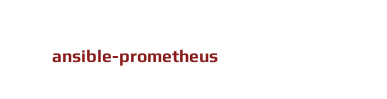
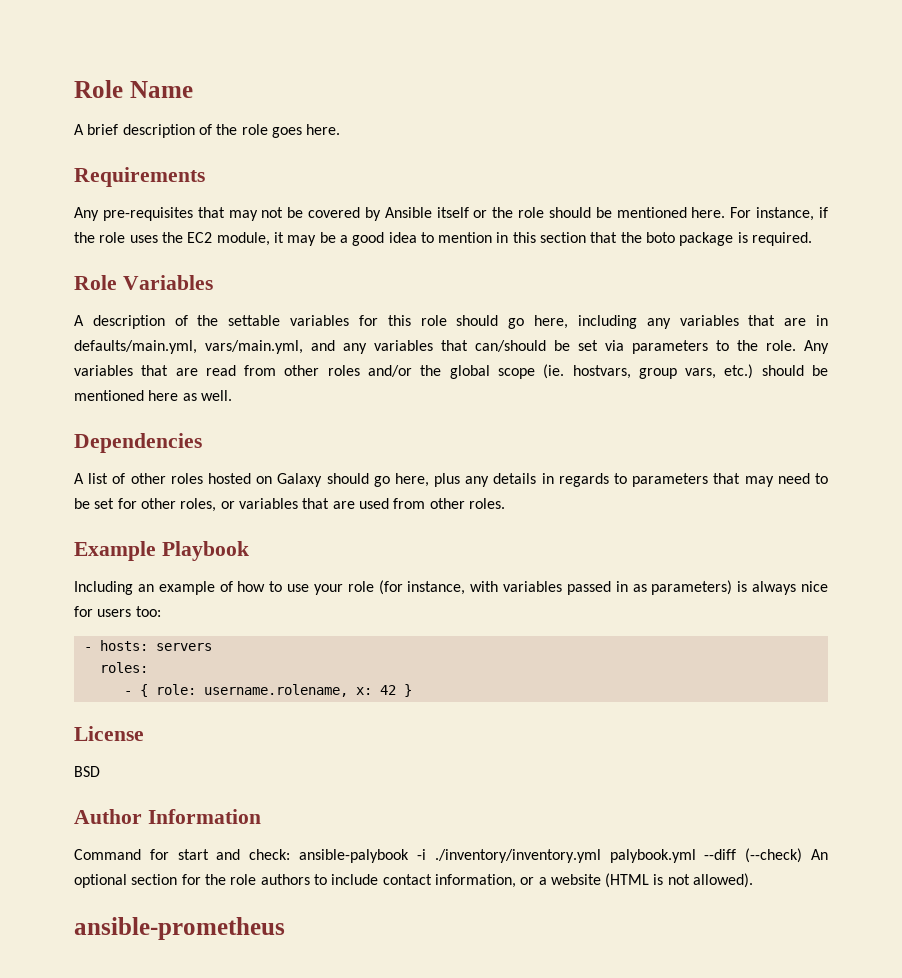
+ Role Name
+ A brief description of the role goes here.
+ Requirements
+ Any pre-requisites that may not be covered by Ansible itself or the role should be mentioned here. For instance, if the role uses the EC2 module, it may be a good idea to mention in this section that the boto package is required.
+ Role Variables
+ A description of the settable variables for this role should go here, including any variables that are in defaults/main.yml, vars/main.yml, and any variables that can/should be set via parameters to the role. Any variables that are read from other roles and/or the global scope (ie. hostvars, group vars, etc.) should be mentioned here as well.
+ Dependencies
+ A list of other roles hosted on Galaxy should go here, plus any details in regards to parameters that may need to be set for other roles, or variables that are used from other roles.
+ Example Playbook
+ Including an example of how to use your role (for instance, with variables passed in as parameters) is always nice for users too:
+ - hosts: servers
+ roles:
+ - { role: username.rolename, x: 42 }
+ License
+ BSD
+ Author Information
+ Command for start and check: ansible-palybook -i ./inventory/inventory.yml palybook.yml --diff (--check) An optional section for the role authors to include contact information, or a website (HTML is not allowed).

